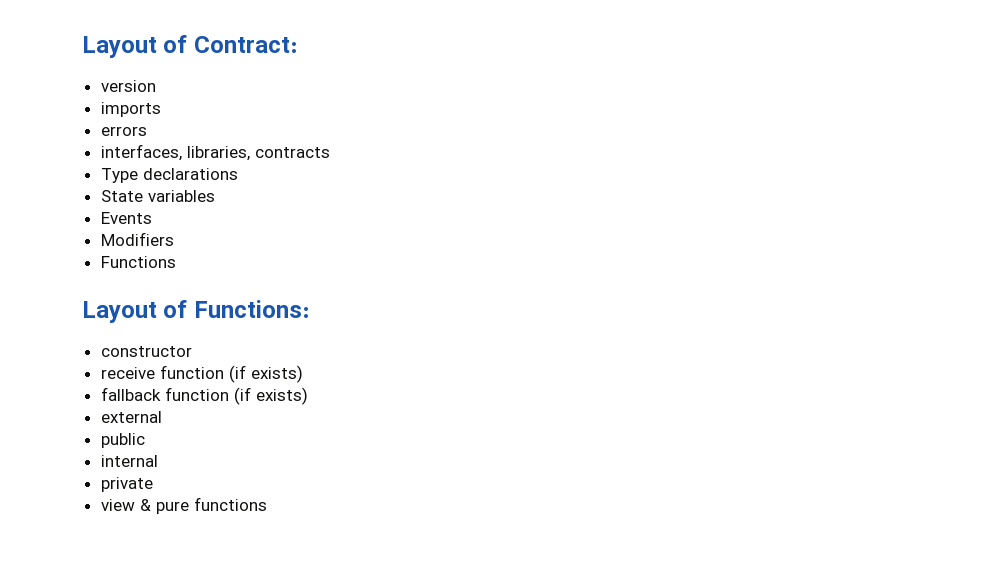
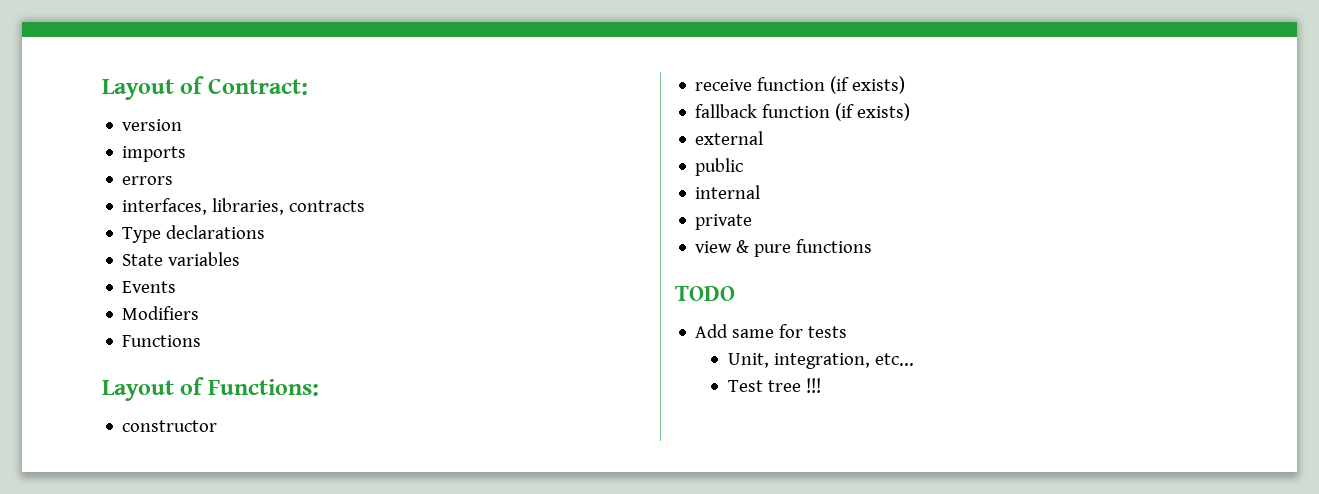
+ TODO
+ Add same for tests
+ Unit, integration, etc...
+ Test tree !!!

